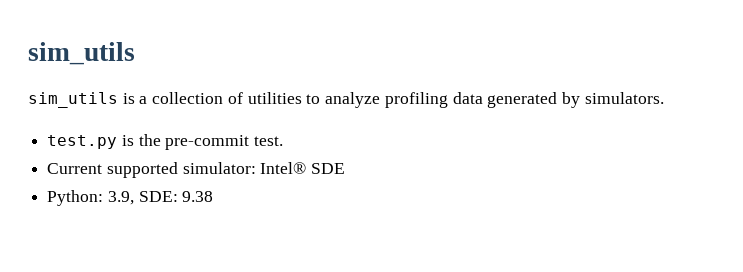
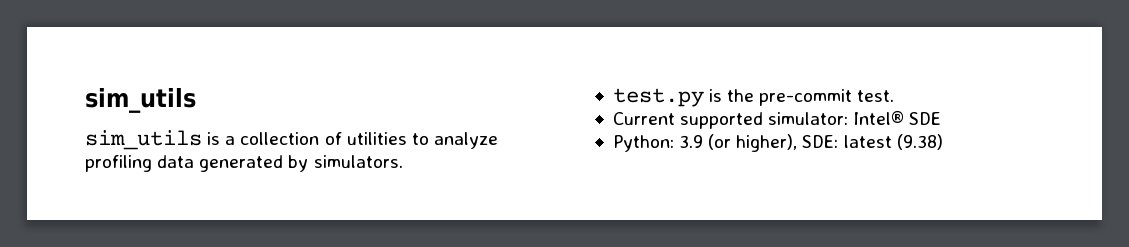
- Python: 3.9, SDE: 9.38
+ Python: 3.9 (or higher), SDE: latest (9.38)

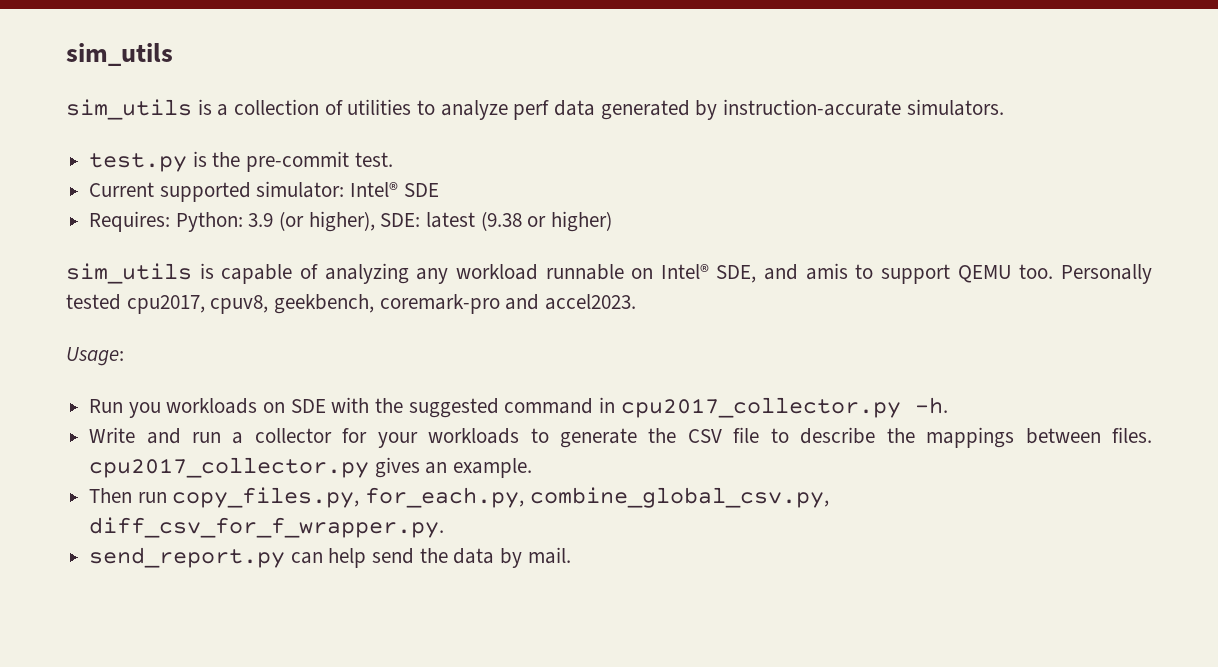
- sim_utils is a collection of utilities to analyze profiling data generated by simulators.
+ sim_utils is a collection of utilities to analyze perf data generated by instruction-accurate simulators.
- Python: 3.9 (or higher), SDE: latest (9.38)
+ Requires: Python: 3.9 (or higher), SDE: latest (9.38 or higher)
+ sim_utils is capable of analyzing any workload runnable on Intel® SDE, and amis to support QEMU too. Personally tested cpu2017, cpuv8, geekbench, coremark-pro and accel2023.
+ Usage:
+ Run you workloads on SDE with the suggested command in cpu2017_collector.py -h.
+ Write and run a collector for your workloads to generate the CSV file to describe the mappings between files. cpu2017_collector.py gives an example.
+ Then run copy_files.py, for_each.py, combine_global_csv.py, diff_csv_for_f_wrapper.py.
+ send_report.py can help send the data by mail.

